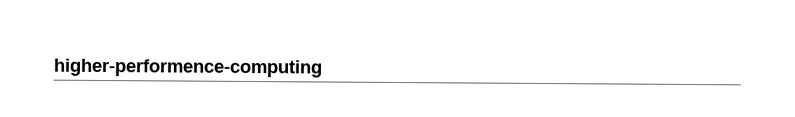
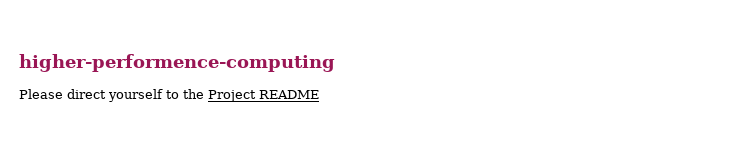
+ Please direct yourself to the Project README

